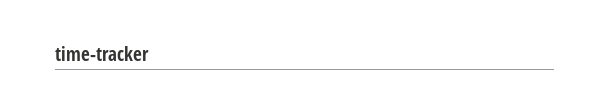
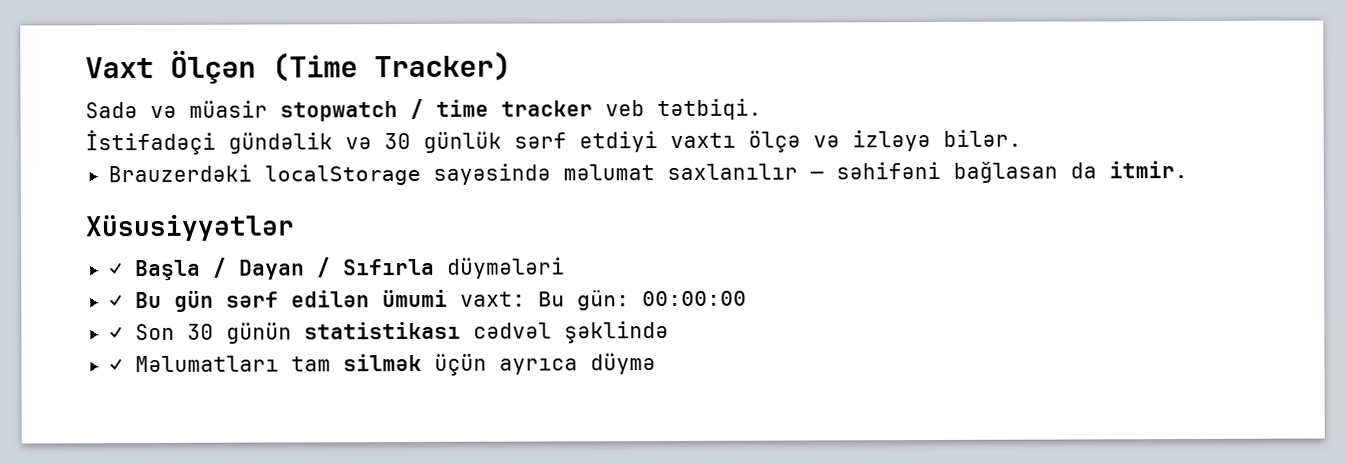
- time-tracker
+ Vaxt Ölçən (Time Tracker)
+ Sadə və müasir stopwatch / time tracker veb tətbiqi.
+ İstifadəçi gündəlik və 30 günlük sərf etdiyi vaxtı ölçə və izləyə bilər.
+ Brauzerdəki localStorage sayəsində məlumat saxlanılır — səhifəni bağlasan da itmir.
+ Xüsusiyyətlər
+ ✓ Başla / Dayan / Sıfırla düymələri
+ ✓ Bu gün sərf edilən ümumi vaxt: Bu gün: 00:00:00
+ ✓ Son 30 günün statistikası cədvəl şəklində
+ ✓ Məlumatları tam silmək üçün ayrıca düymə

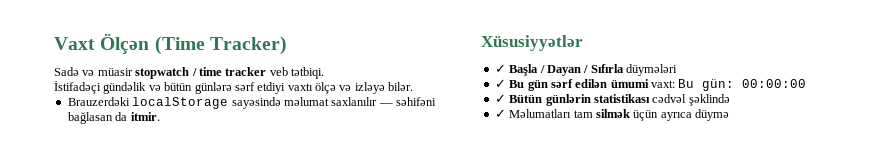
- İstifadəçi gündəlik və 30 günlük sərf etdiyi vaxtı ölçə və izləyə bilər.
+ İstifadəçi gündəlik və bütün günlərə sərf etdiyi vaxtı ölçə və izləyə bilər.
- ✓ Son 30 günün statistikası cədvəl şəklində
+ ✓ Bütün günlərin statistikası cədvəl şəklində

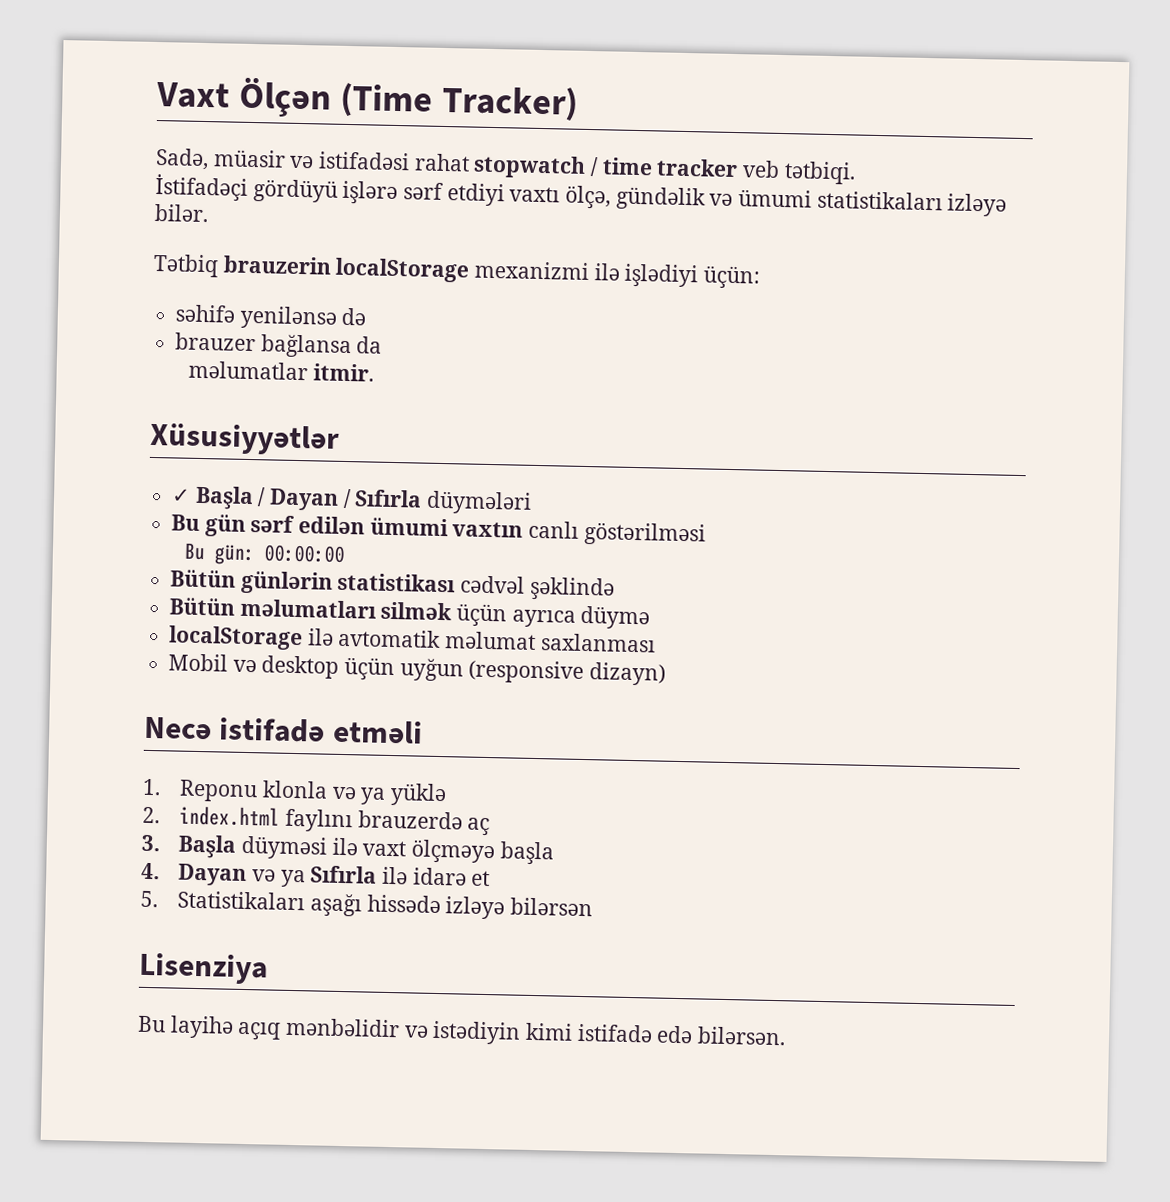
- Sadə və müasir stopwatch / time tracker veb tətbiqi.
+ Sadə, müasir və istifadəsi rahat stopwatch / time tracker veb tətbiqi.
- İstifadəçi gündəlik və bütün günlərə sərf etdiyi vaxtı ölçə və izləyə bilər.
- Brauzerdəki localStorage sayəsində məlumat saxlanılır — səhifəni bağlasan da itmir.
+ İstifadəçi gördüyü işlərə sərf etdiyi vaxtı ölçə, gündəlik və ümumi statistikaları izləyə bilər.
+ Tətbiq brauzerin localStorage mexanizmi ilə işlədiyi üçün:
+ səhifə yenilənsə də
+ brauzer bağlansa da
+ məlumatlar itmir.
- ✓ Bu gün sərf edilən ümumi vaxt: Bu gün: 00:00:00
+ Bu gün sərf edilən ümumi vaxtın canlı göstərilməsi
+ Bu gün: 00:00:00
- ✓ Bütün günlərin statistikası cədvəl şəklində
+ Bütün günlərin statistikası cədvəl şəklində
- ✓ Məlumatları tam silmək üçün ayrıca düymə
+ Bütün məlumatları silmək üçün ayrıca düymə
+ localStorage ilə avtomatik məlumat saxlanması
+ Mobil və desktop üçün uyğun (responsive dizayn)
+ Necə istifadə etməli
+ 1. Reponu klonla və ya yüklə
+ 2. index.html faylını brauzerdə aç
+ 3. Başla düyməsi ilə vaxt ölçməyə başla
+ 4. Dayan və ya Sıfırla ilə idarə et
+ 5. Statistikaları aşağı hissədə izləyə bilərsən
+ Lisenziya
+ Bu layihə açıq mənbəlidir və istədiyin kimi istifadə edə bilərsən.

